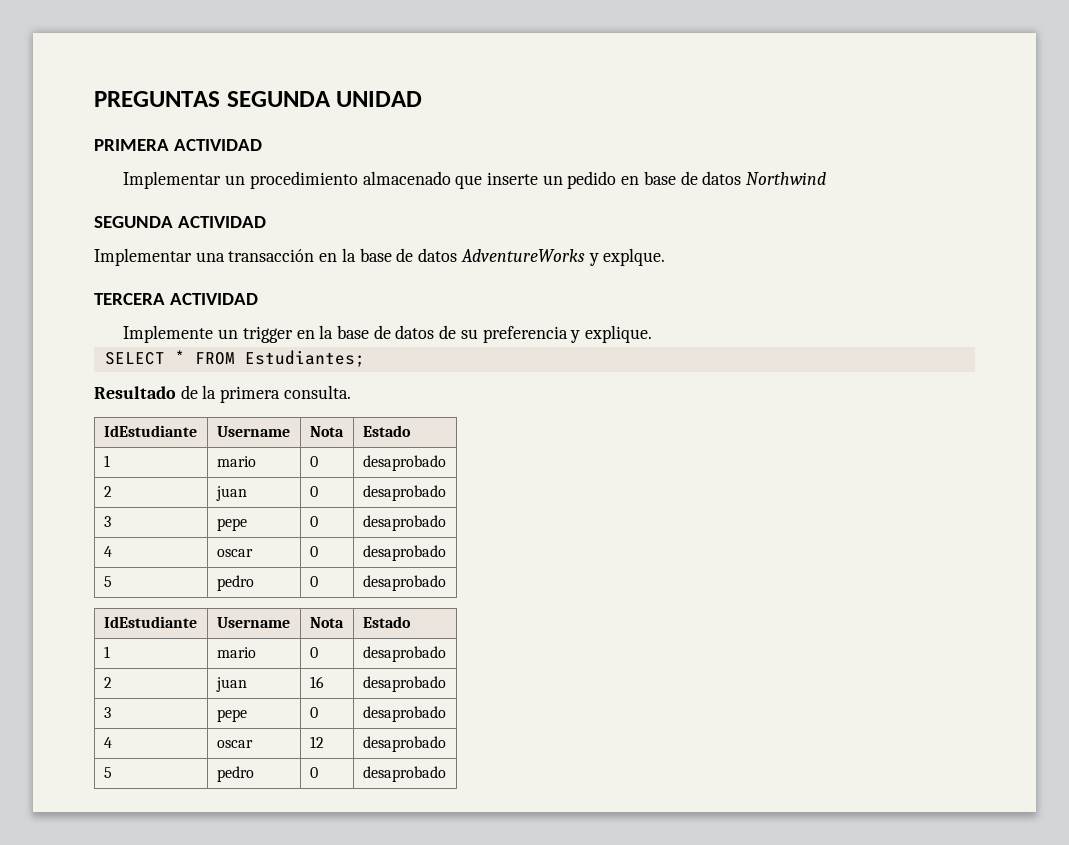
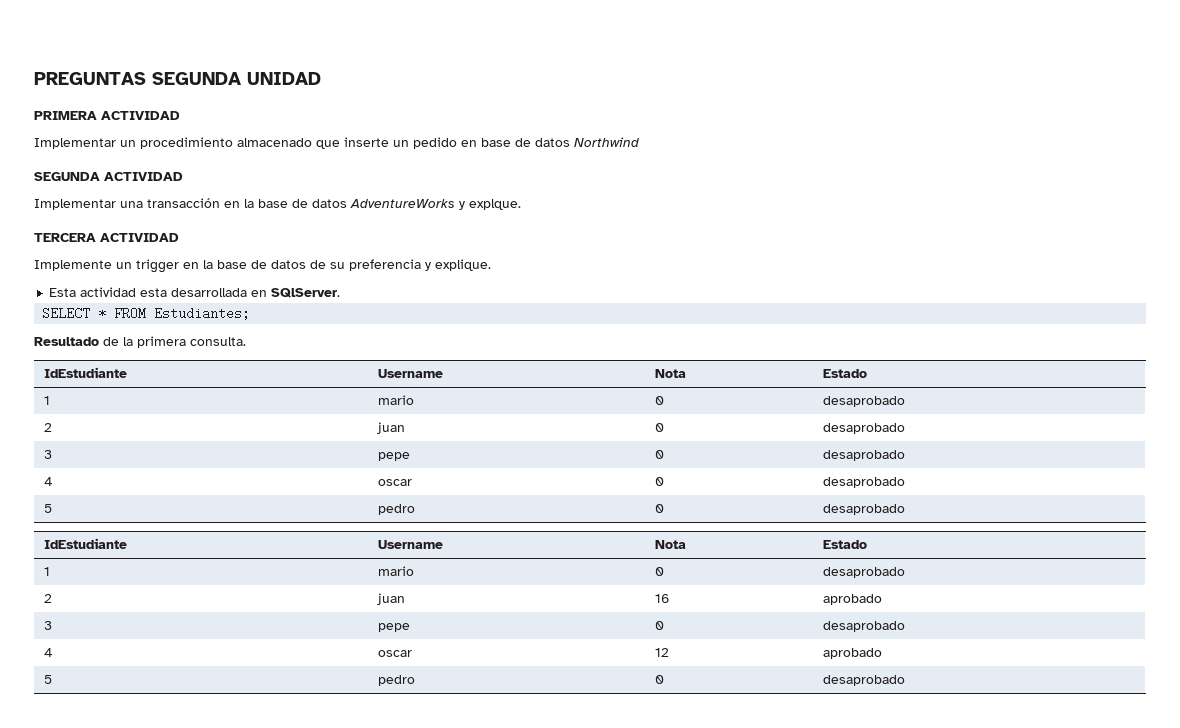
+ Esta actividad esta desarrollada en SQlServer.
- 2 | juan | 16 | desaprobado
+ 2 | juan | 16 | aprobado
- 4 | oscar | 12 | desaprobado
+ 4 | oscar | 12 | aprobado

